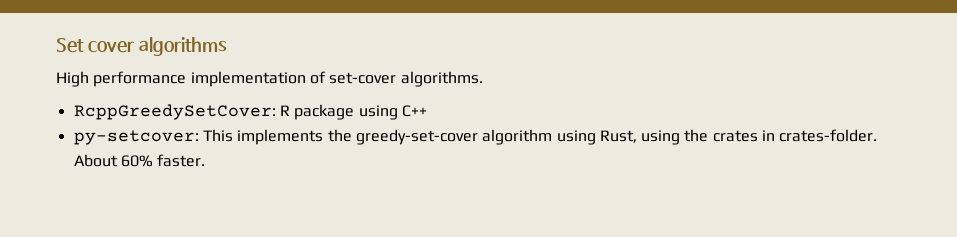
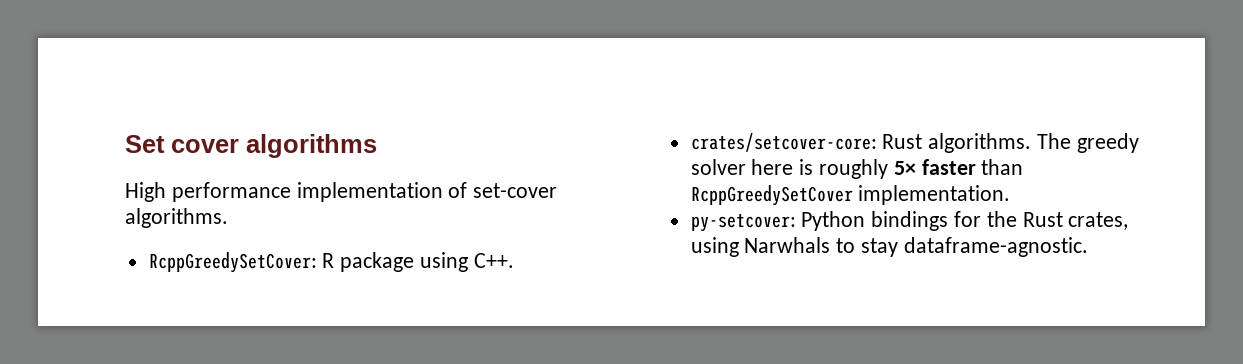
- RcppGreedySetCover: R package using C++
- py-setcover: This implements the greedy-set-cover algorithm using Rust, using the crates in crates-folder. About 60% faster.
+ RcppGreedySetCover: R package using C++.
+ crates/setcover-core: Rust algorithms. The greedy solver here is roughly 5× faster than RcppGreedySetCover implementation.
+ py-setcover: Python bindings for the Rust crates, using Narwhals to stay dataframe-agnostic.

